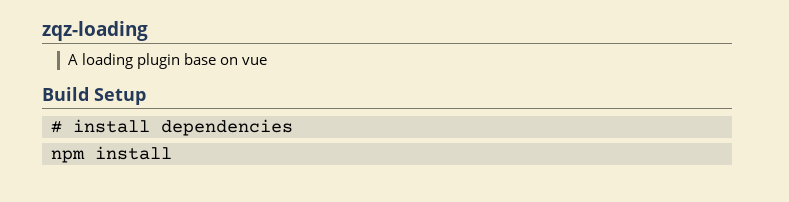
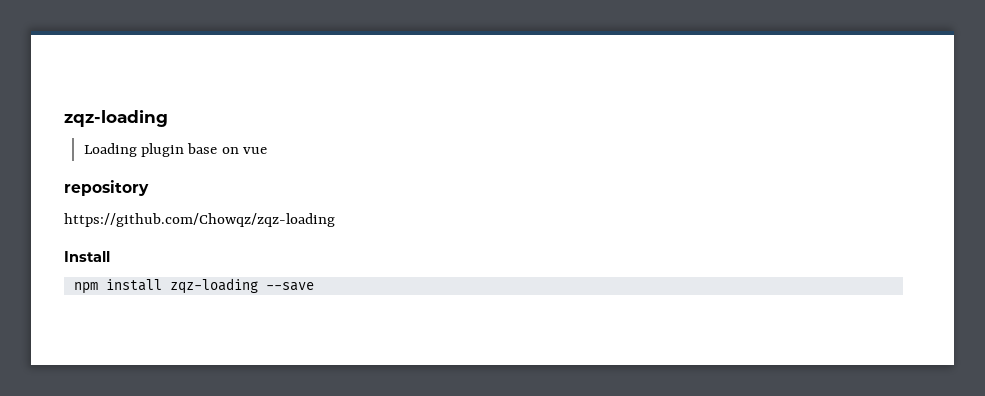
- A loading plugin base on vue
+ Loading plugin base on vue
- Build Setup
- # install dependencies
+ repository
+ https://github.com/Chowqz/zqz-loading
+ Install
- npm install
+ npm install zqz-loading --save

